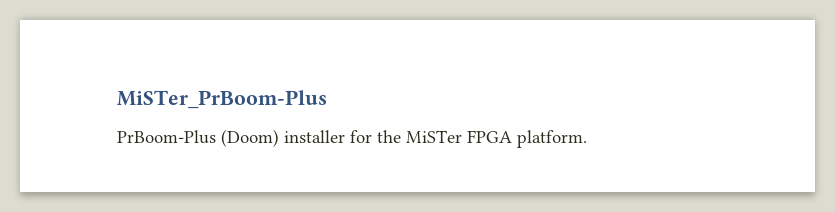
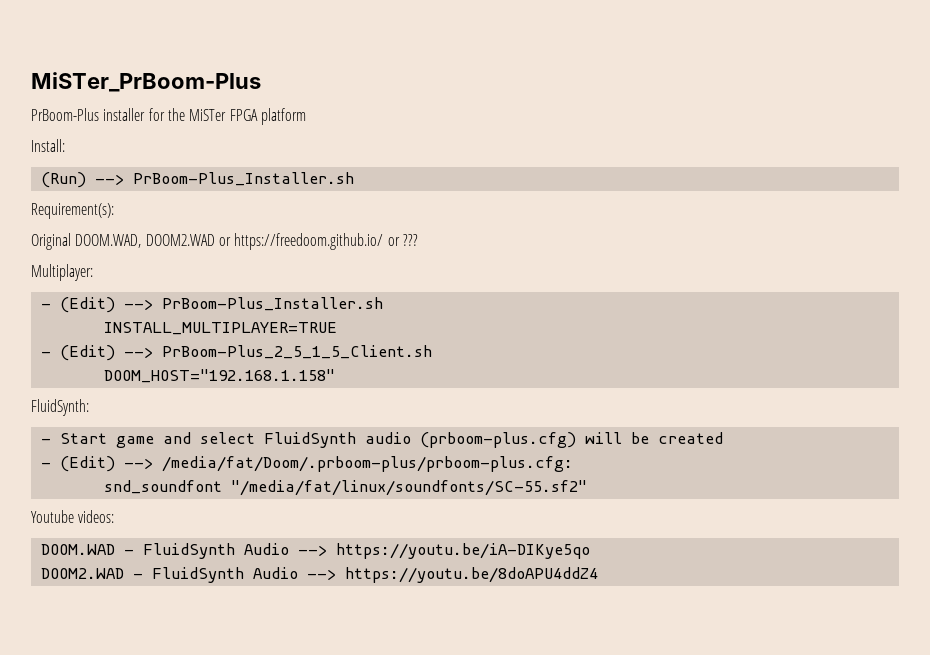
- PrBoom-Plus (Doom) installer for the MiSTer FPGA platform.
+ PrBoom-Plus installer for the MiSTer FPGA platform
+ Install:
+ (Run) --> PrBoom-Plus_Installer.sh
+ Requirement(s):
+ Original DOOM.WAD, DOOM2.WAD or https://freedoom.github.io/ or ???
+ Multiplayer:
+ - (Edit) --> PrBoom-Plus_Installer.sh
+ INSTALL_MULTIPLAYER=TRUE
+ - (Edit) --> PrBoom-Plus_2_5_1_5_Client.sh
+ DOOM_HOST="192.168.1.158"
+ FluidSynth:
+ - Start game and select FluidSynth audio (prboom-plus.cfg) will be created
+ - (Edit) --> /media/fat/Doom/.prboom-plus/prboom-plus.cfg:
+ snd_soundfont "/media/fat/linux/soundfonts/SC-55.sf2"
+ Youtube videos:
+ DOOM.WAD - FluidSynth Audio --> https://youtu.be/iA-DIKye5qo
+ DOOM2.WAD - FluidSynth Audio --> https://youtu.be/8doAPU4ddZ4

